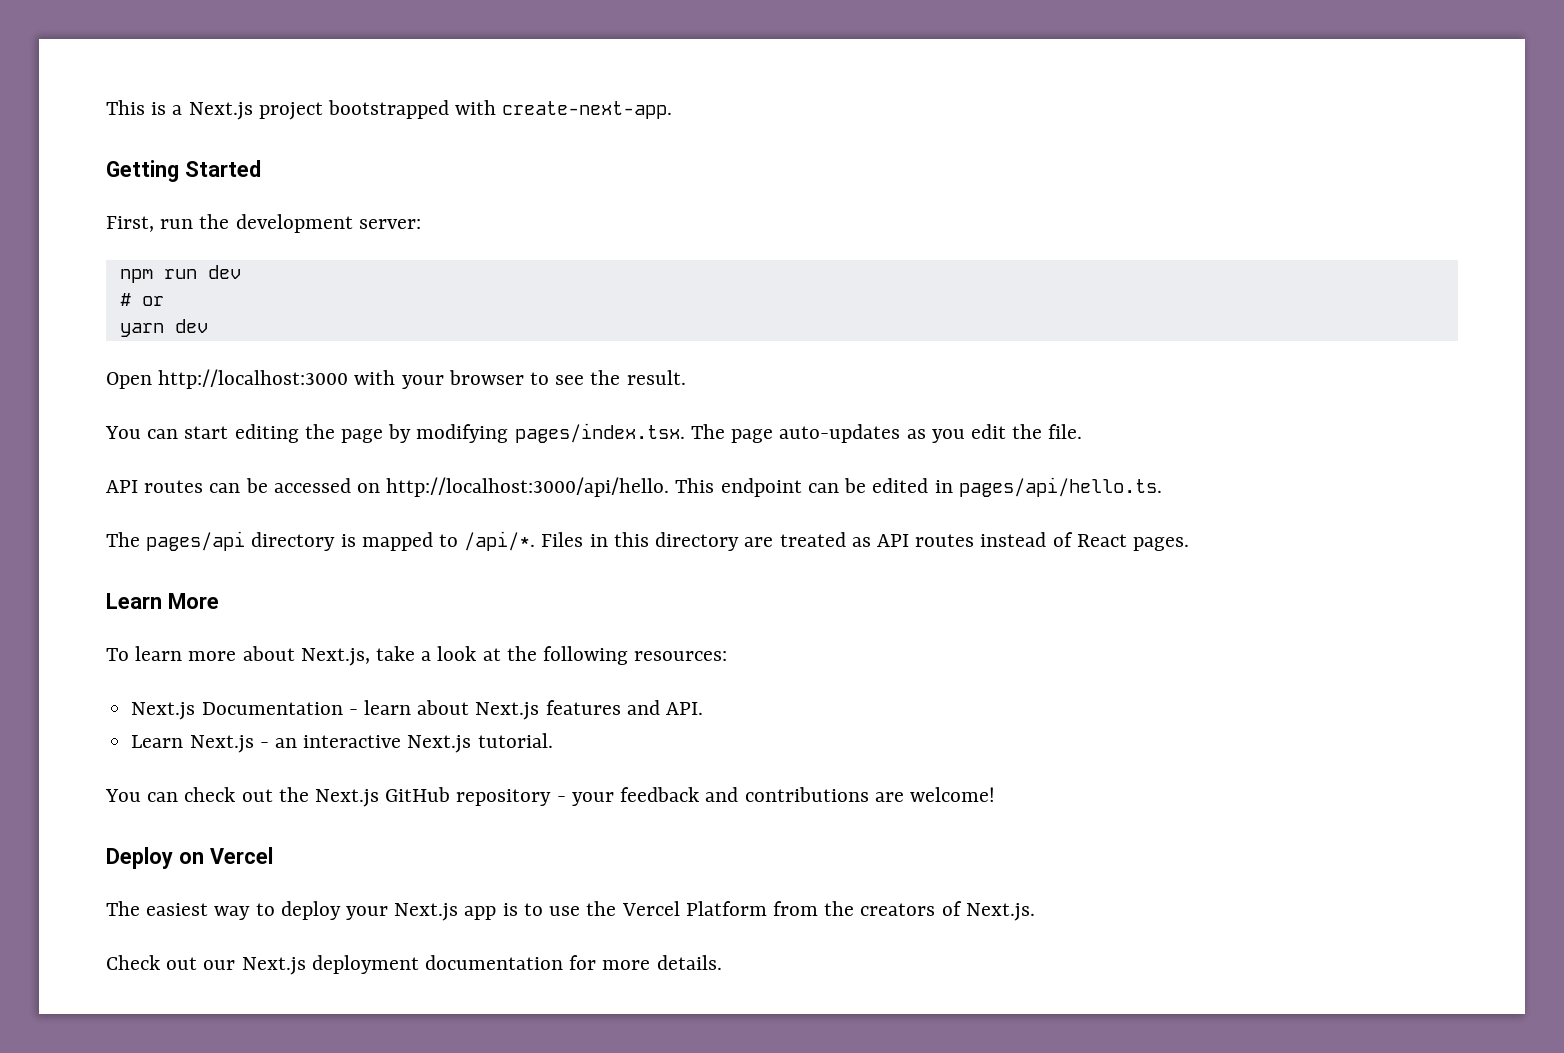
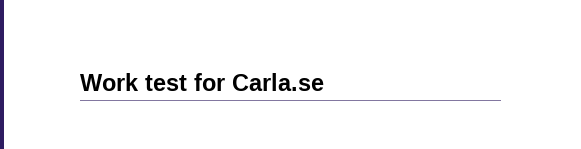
- This is a Next.js project bootstrapped with create-next-app.
- Getting Started
- First, run the development server:
- npm run dev
- # or
- yarn dev
- Open http://localhost:3000 with your browser to see the result.
- You can start editing the page by modifying pages/index.tsx. The page auto-updates as you edit the file.
- API routes can be accessed on http://localhost:3000/api/hello. This endpoint can be edited in pages/api/hello.ts.
- The pages/api directory is mapped to /api/*. Files in this directory are treated as API routes instead of React pages.
- Learn More
- To learn more about Next.js, take a look at the following resources:
- Next.js Documentation - learn about Next.js features and API.
- Learn Next.js - an interactive Next.js tutorial.
- You can check out the Next.js GitHub repository - your feedback and contributions are welcome!
- Deploy on Vercel
- The easiest way to deploy your Next.js app is to use the Vercel Platform from the creators of Next.js.
- Check out our Next.js deployment documentation for more details.
+ Work test for Carla.se

